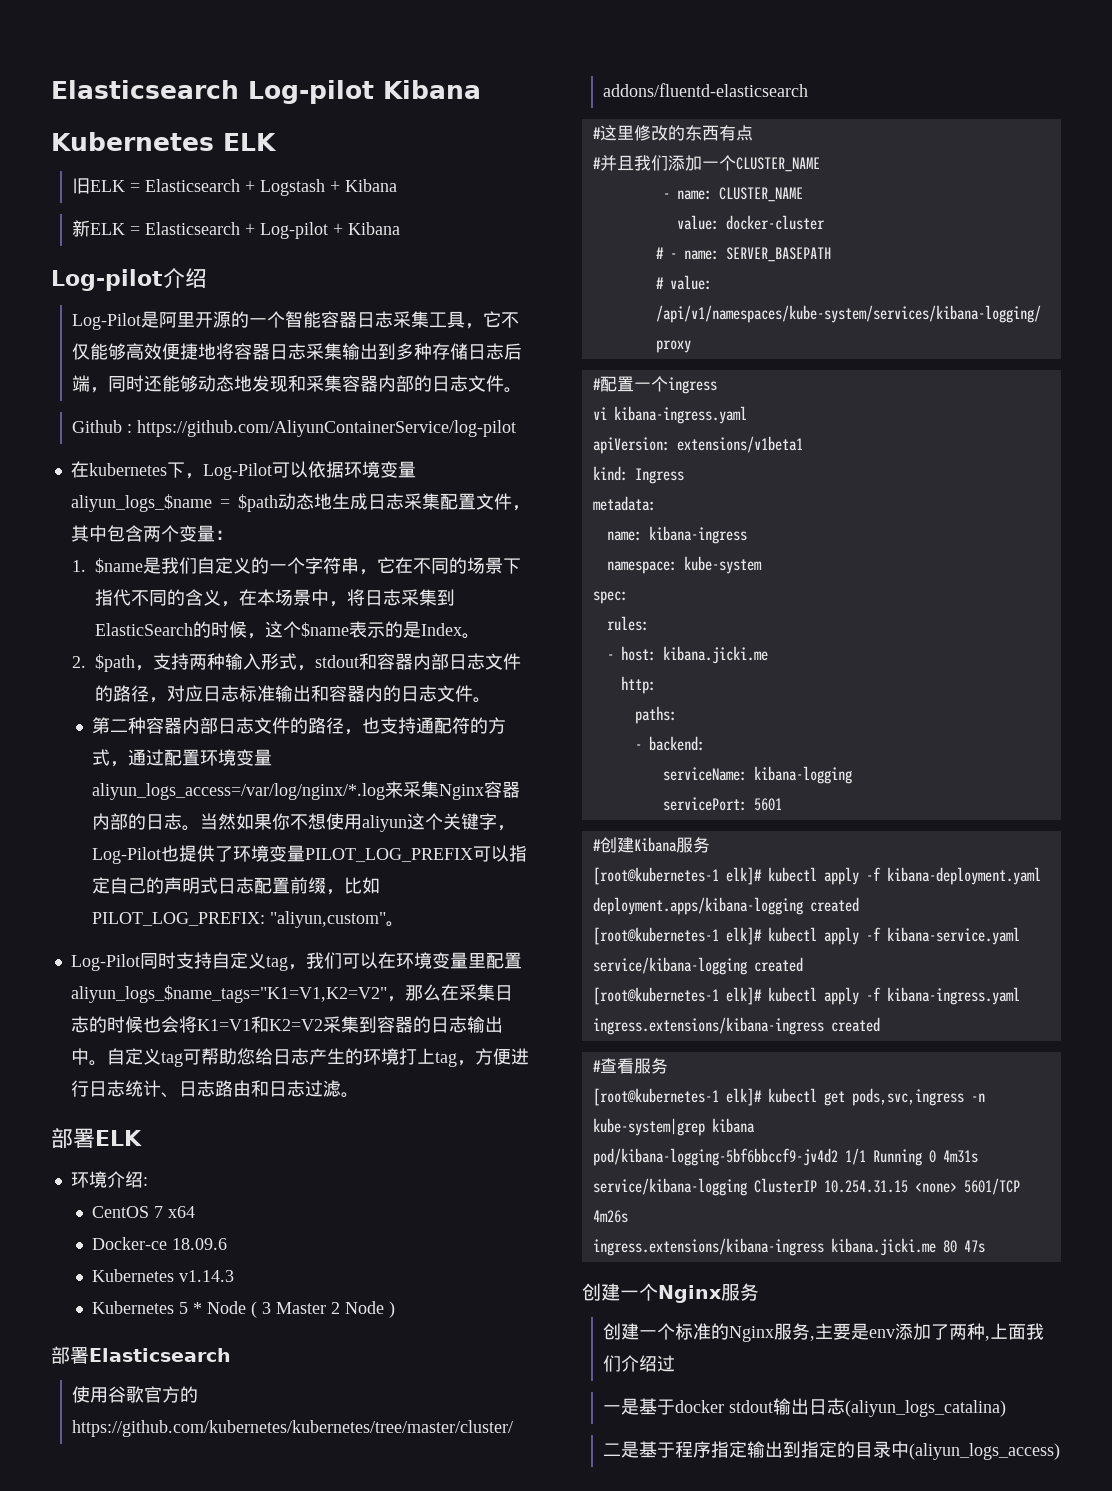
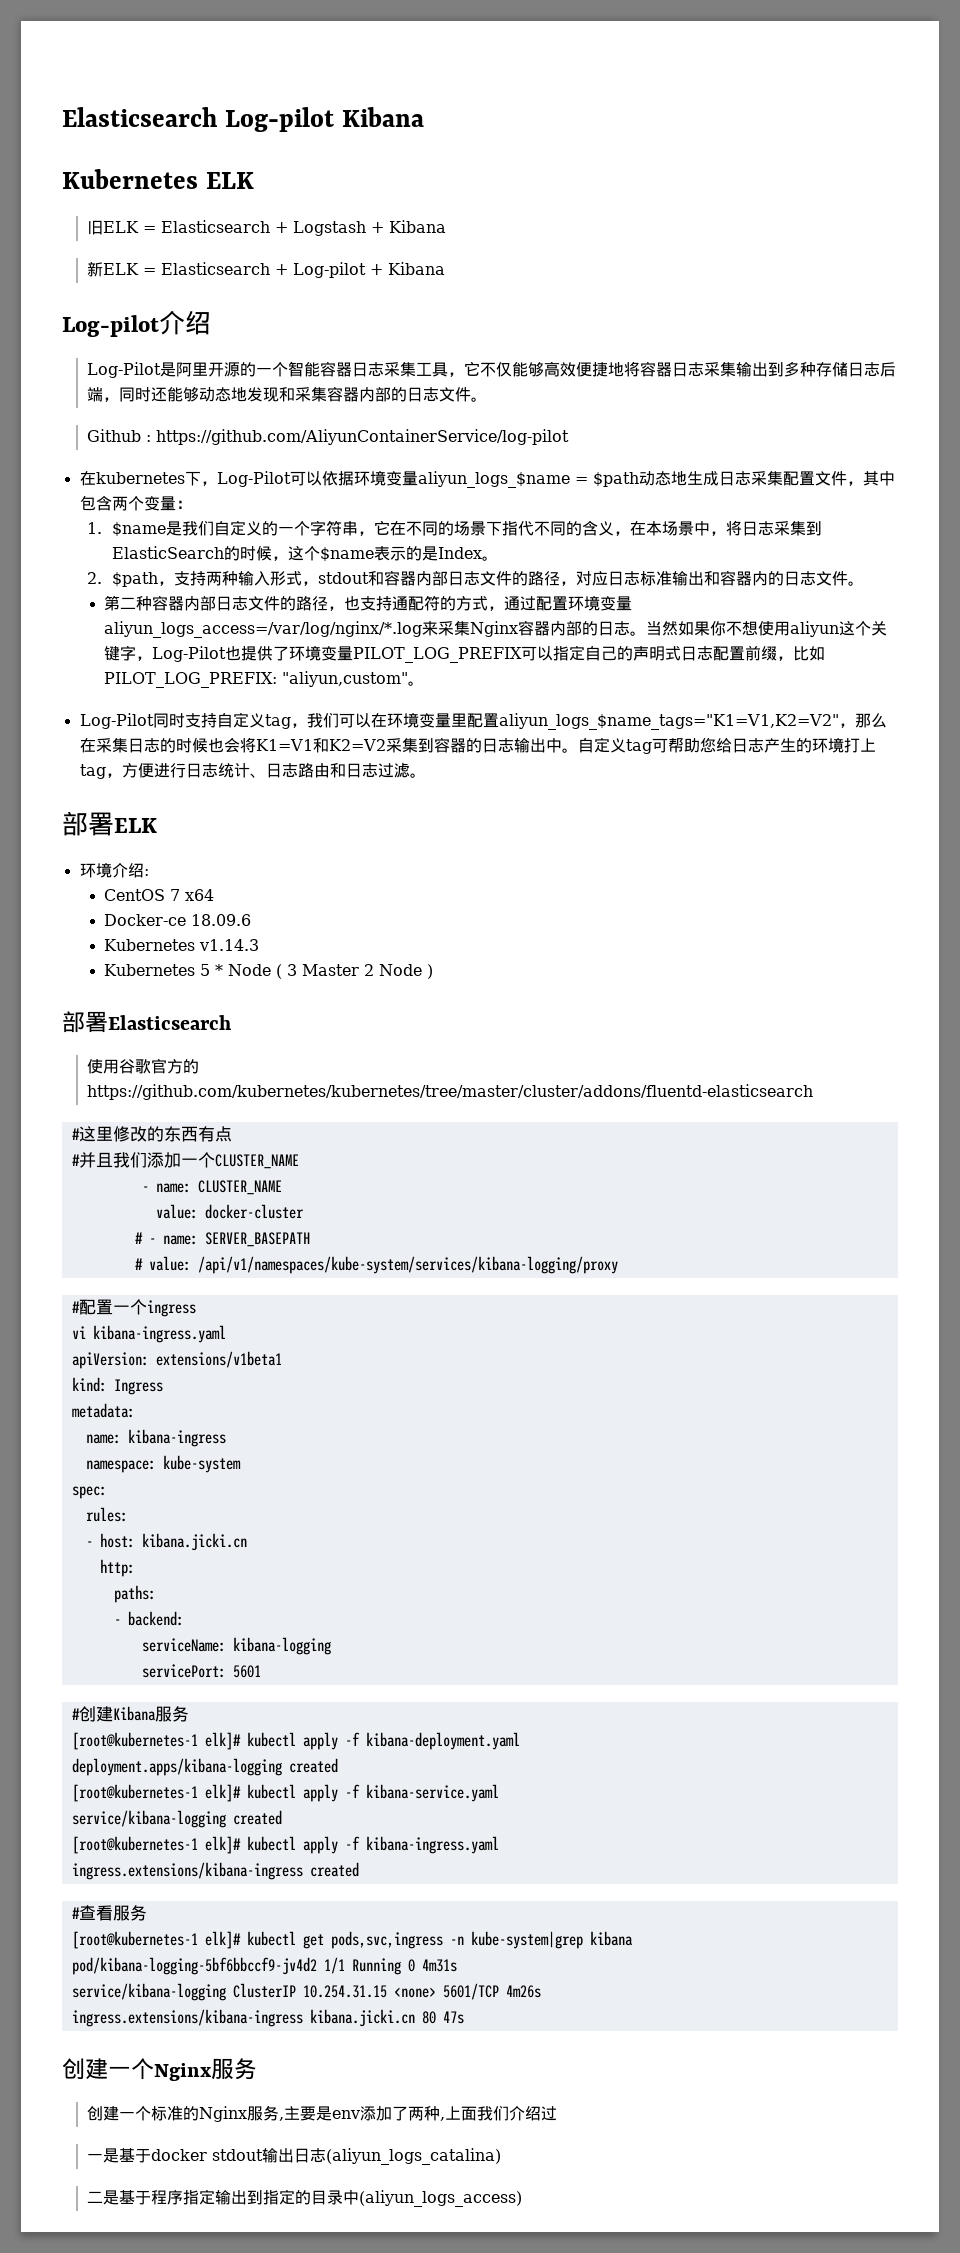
- - host: kibana.jicki.me
+ - host: kibana.jicki.cn
- ingress.extensions/kibana-ingress kibana.jicki.me 80 47s
+ ingress.extensions/kibana-ingress kibana.jicki.cn 80 47s

